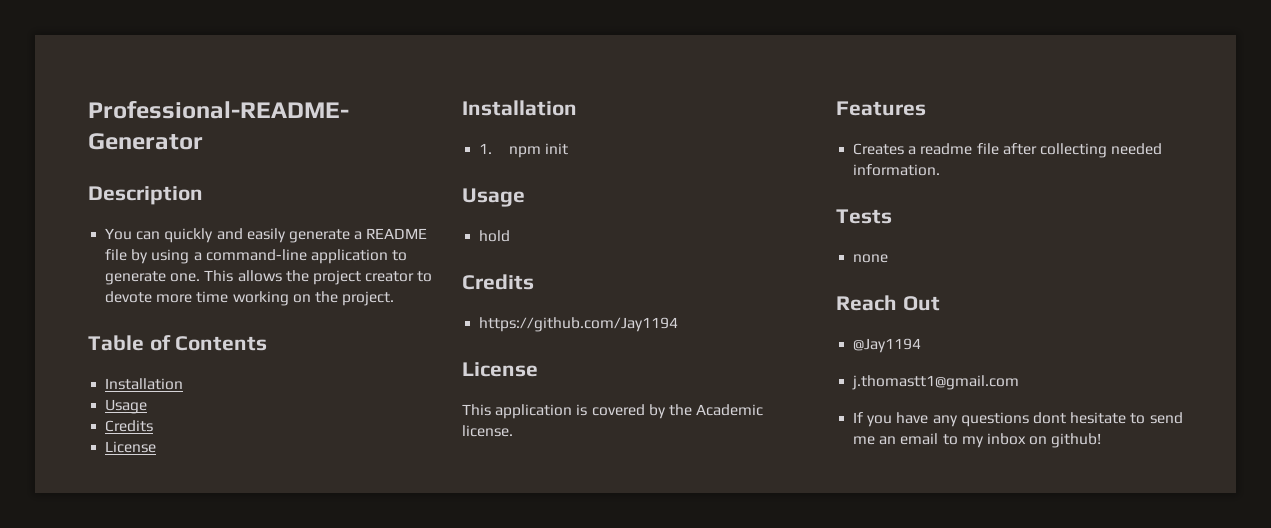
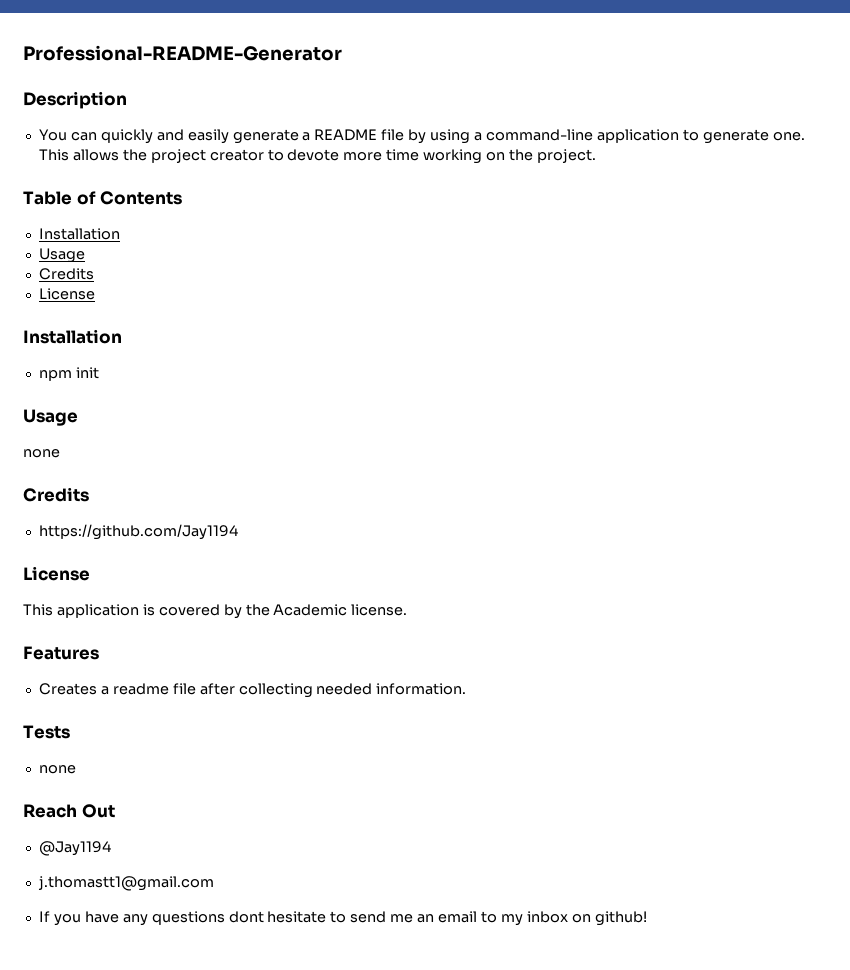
- 1. npm init
+ npm init
  Usage
- hold
+ none

